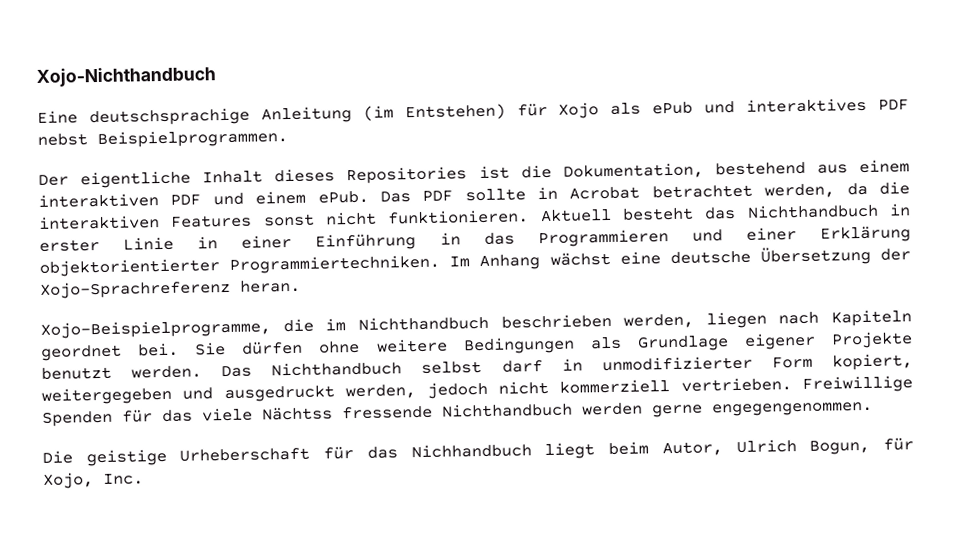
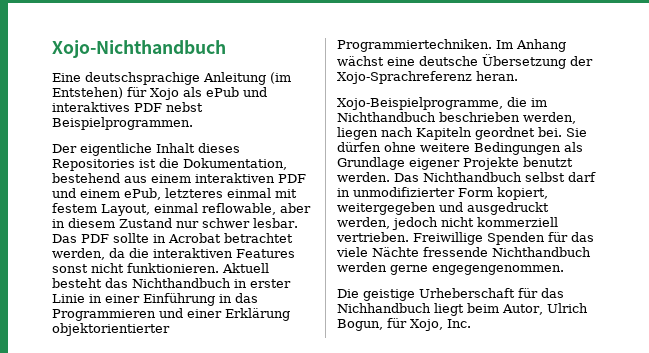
- Der eigentliche Inhalt dieses Repositories ist die Dokumentation, bestehend aus einem interaktiven PDF und einem ePub.
+ Der eigentliche Inhalt dieses Repositories ist die Dokumentation, bestehend aus einem interaktiven PDF und einem ePub, letzteres einmal mit festem Layout, einmal reflowable, aber in diesem Zustand nur schwer lesbar.
- Freiwillige Spenden für das viele Nächtss fressende Nichthandbuch werden gerne engegengenommen.
+ Freiwillige Spenden für das viele Nächte fressende Nichthandbuch werden gerne engegengenommen.

